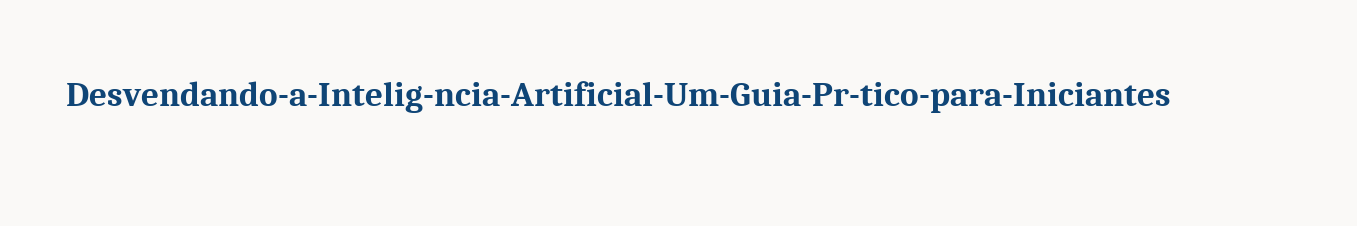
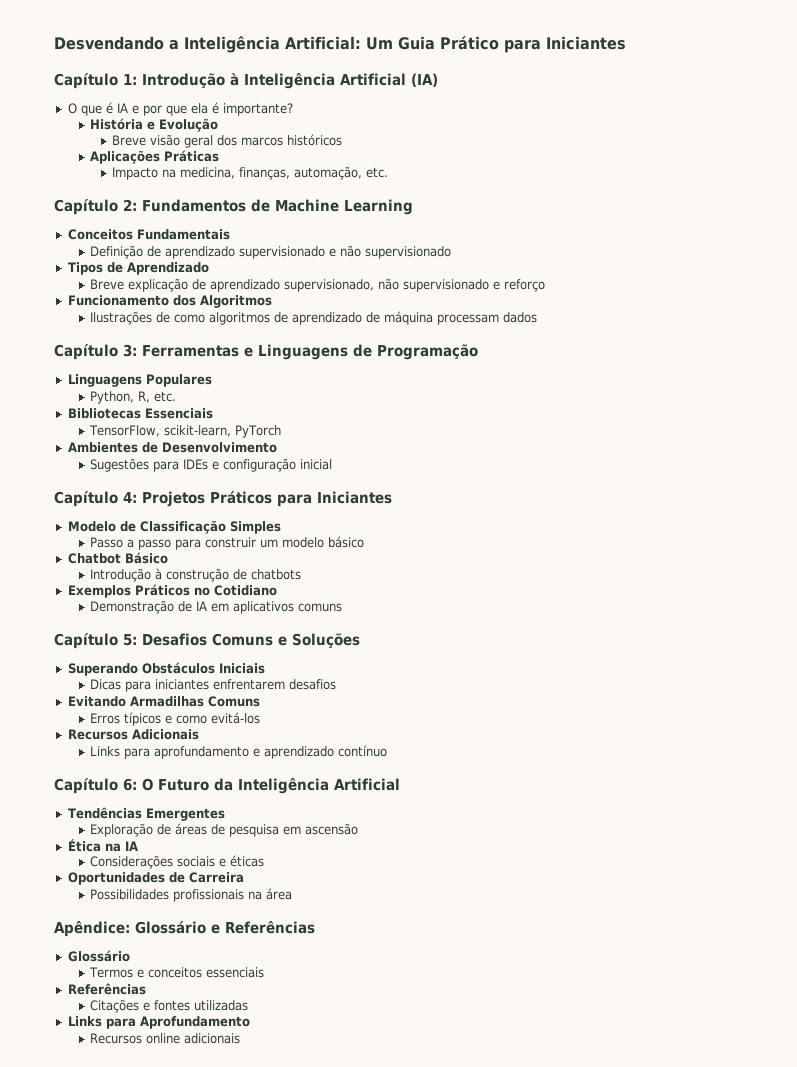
- Desvendando-a-Intelig-ncia-Artificial-Um-Guia-Pr-tico-para-Iniciantes
+ Desvendando a Inteligência Artificial: Um Guia Prático para Iniciantes
+ Capítulo 1: Introdução à Inteligência Artificial (IA)
+ O que é IA e por que ela é importante?
+ História e Evolução
+ Breve visão geral dos marcos históricos
+ Aplicações Práticas
+ Impacto na medicina, finanças, automação, etc.
+ Capítulo 2: Fundamentos de Machine Learning
+ Conceitos Fundamentais
+ Definição de aprendizado supervisionado e não supervisionado
+ Tipos de Aprendizado
+ Breve explicação de aprendizado supervisionado, não supervisionado e reforço
+ Funcionamento dos Algoritmos
+ Ilustrações de como algoritmos de aprendizado de máquina processam dados
+ Capítulo 3: Ferramentas e Linguagens de Programação
+ Linguagens Populares
+ Python, R, etc.
+ Bibliotecas Essenciais
+ TensorFlow, scikit-learn, PyTorch
+ Ambientes de Desenvolvimento
+ Sugestões para IDEs e configuração inicial
+ Capítulo 4: Projetos Práticos para Iniciantes
+ Modelo de Classificação Simples
+ Passo a passo para construir um modelo básico
+ Chatbot Básico
+ Introdução à construção de chatbots
+ Exemplos Práticos no Cotidiano
+ Demonstração de IA em aplicativos comuns
+ Capítulo 5: Desafios Comuns e Soluções
+ Superando Obstáculos Iniciais
+ Dicas para iniciantes enfrentarem desafios
+ Evitando Armadilhas Comuns
+ Erros típicos e como evitá-los
+ Recursos Adicionais
+ Links para aprofundamento e aprendizado contínuo
+ Capítulo 6: O Futuro da Inteligência Artificial
+ Tendências Emergentes
+ Exploração de áreas de pesquisa em ascensão
+ Ética na IA
+ Considerações sociais e éticas
+ Oportunidades de Carreira
+ Possibilidades profissionais na área
+ Apêndice: Glossário e Referências
+ Glossário
+ Termos e conceitos essenciais
+ Referências
+ Citações e fontes utilizadas
+ Links para Aprofundamento
+ Recursos online adicionais

